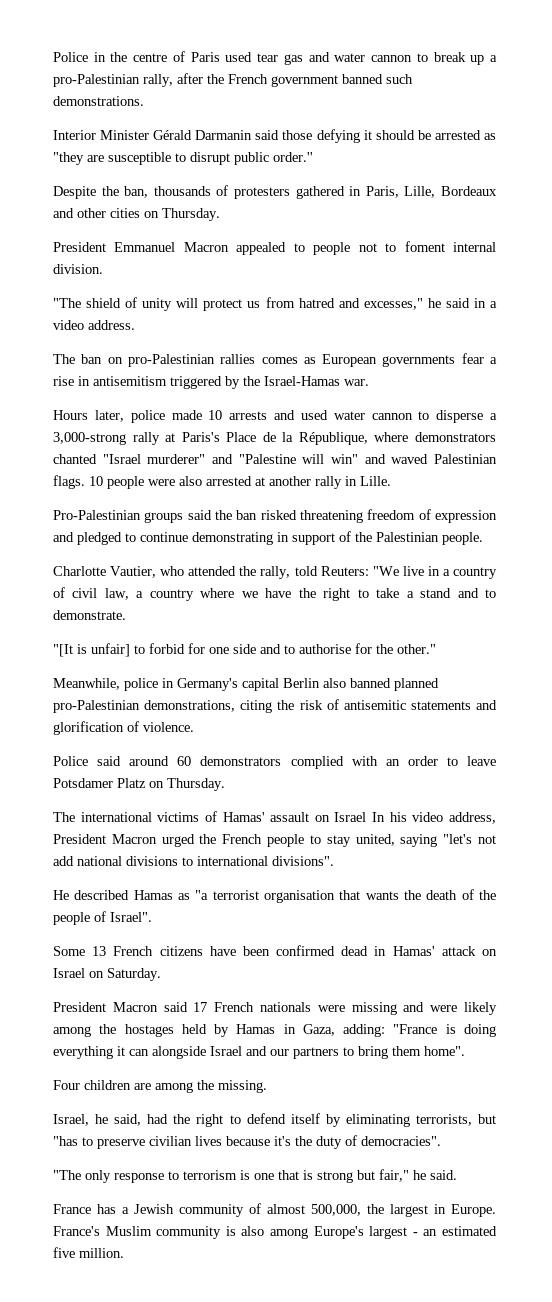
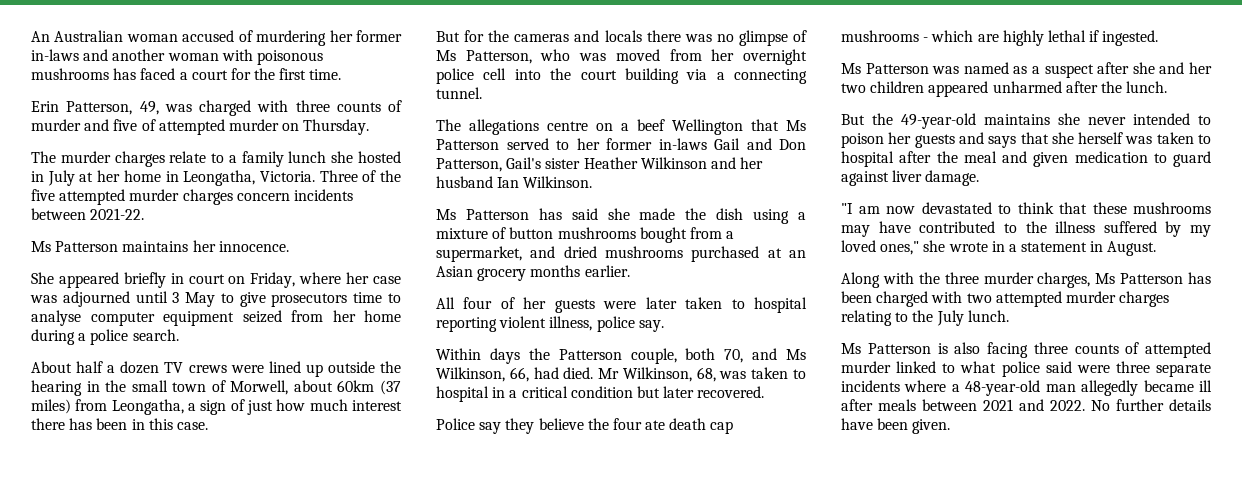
- Police in the centre of Paris used tear gas and water cannon to break up a pro-Palestinian rally, after the French government banned such demonstrations.
- Interior Minister Gérald Darmanin said those defying it should be arrested as "they are susceptible to disrupt public order.''
- Despite the ban, thousands of protesters gathered in Paris, Lille, Bordeaux and other cities on Thursday.
- President Emmanuel Macron appealed to people not to foment internal division.
- "The shield of unity will protect us from hatred and excesses," he said in a video address.
- The ban on pro-Palestinian rallies comes as European governments fear a rise in antisemitism triggered by the Israel-Hamas war.
- Hours later, police made 10 arrests and used water cannon to disperse a 3,000-strong rally at Paris's Place de la République, where demonstrators chanted "Israel murderer" and "Palestine will win" and waved Palestinian flags. 10 people were also arrested at another rally in Lille.
- Pro-Palestinian groups said the ban risked threatening freedom of expression and pledged to continue demonstrating in support of the Palestinian people.
- Charlotte Vautier, who attended the rally, told Reuters: "We live in a country of civil law, a country where we have the right to take a stand and to demonstrate.
- "[It is unfair] to forbid for one side and to authorise for the other."
- Meanwhile, police in Germany's capital Berlin also banned planned pro-Palestinian demonstrations, citing the risk of antisemitic statements and glorification of violence.
- Police said around 60 demonstrators complied with an order to leave Potsdamer Platz on Thursday.
- The international victims of Hamas' assault on Israel In his video address, President Macron urged the French people to stay united, saying "let's not add national divisions to international divisions".
- He described Hamas as "a terrorist organisation that wants the death of the people of Israel".
- Some 13 French citizens have been confirmed dead in Hamas' attack on Israel on Saturday.
- President Macron said 17 French nationals were missing and were likely among the hostages held by Hamas in Gaza, adding: "France is doing everything it can alongside Israel and our partners to bring them home".
- Four children are among the missing.
- Israel, he said, had the right to defend itself by eliminating terrorists, but "has to preserve civilian lives because it's the duty of democracies".
- "The only response to terrorism is one that is strong but fair," he said.
- France has a Jewish community of almost 500,000, the largest in Europe. France's Muslim community is also among Europe's largest - an estimated five million.
+ An Australian woman accused of murdering her former in-laws and another woman with poisonous mushrooms has faced a court for the first time.
+ Erin Patterson, 49, was charged with three counts of murder and five of attempted murder on Thursday.
+ The murder charges relate to a family lunch she hosted in July at her home in Leongatha, Victoria. Three of the five attempted murder charges concern incidents between 2021-22.
+ Ms Patterson maintains her innocence.
+ She appeared briefly in court on Friday, where her case was adjourned until 3 May to give prosecutors time to analyse computer equipment seized from her home during a police search.
+ About half a dozen TV crews were lined up outside the hearing in the small town of Morwell, about 60km (37 miles) from Leongatha, a sign of just how much interest there has been in this case.
+ But for the cameras and locals there was no glimpse of Ms Patterson, who was moved from her overnight police cell into the court building via a connecting tunnel.
+ The allegations centre on a beef Wellington that Ms Patterson served to her former in-laws Gail and Don Patterson, Gail's sister Heather Wilkinson and her husband Ian Wilkinson.
+ Ms Patterson has said she made the dish using a mixture of button mushrooms bought from a supermarket, and dried mushrooms purchased at an Asian grocery months earlier.
+ All four of her guests were later taken to hospital reporting violent illness, police say.
+ Within days the Patterson couple, both 70, and Ms Wilkinson, 66, had died. Mr Wilkinson, 68, was taken to hospital in a critical condition but later recovered.
+ Police say they believe the four ate death cap mushrooms - which are highly lethal if ingested.
+ Ms Patterson was named as a suspect after she and her two children appeared unharmed after the lunch.
+ But the 49-year-old maintains she never intended to poison her guests and says that she herself was taken to hospital after the meal and given medication to guard against liver damage.
+ "I am now devastated to think that these mushrooms may have contributed to the illness suffered by my loved ones," she wrote in a statement in August.
+ Along with the three murder charges, Ms Patterson has been charged with two attempted murder charges relating to the July lunch.
+ Ms Patterson is also facing three counts of attempted murder linked to what police said were three separate incidents where a 48-year-old man allegedly became ill after meals between 2021 and 2022. No further details have been given.

